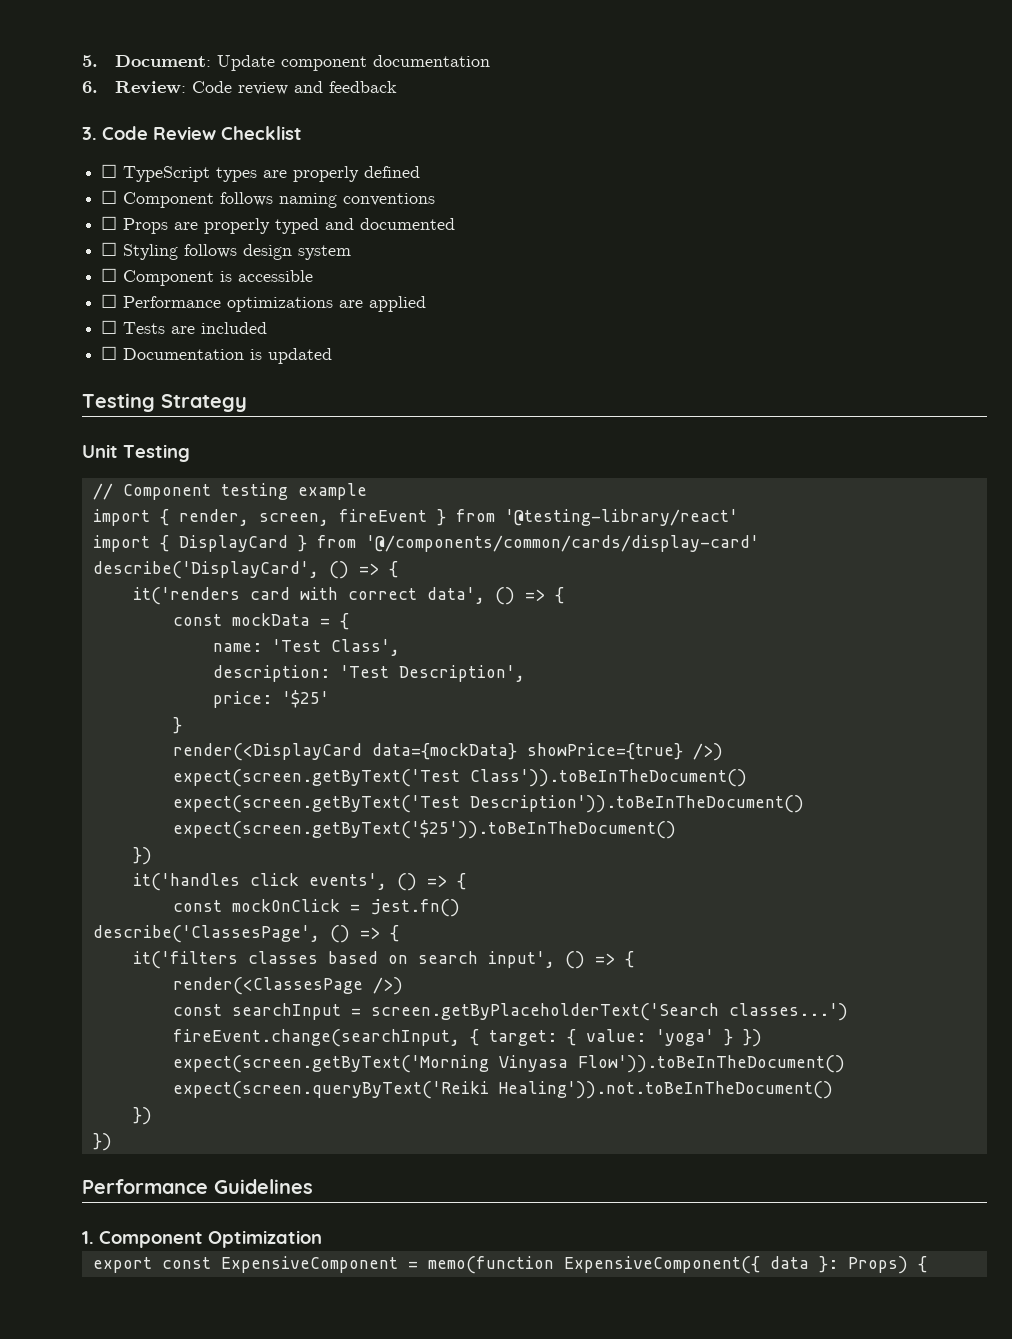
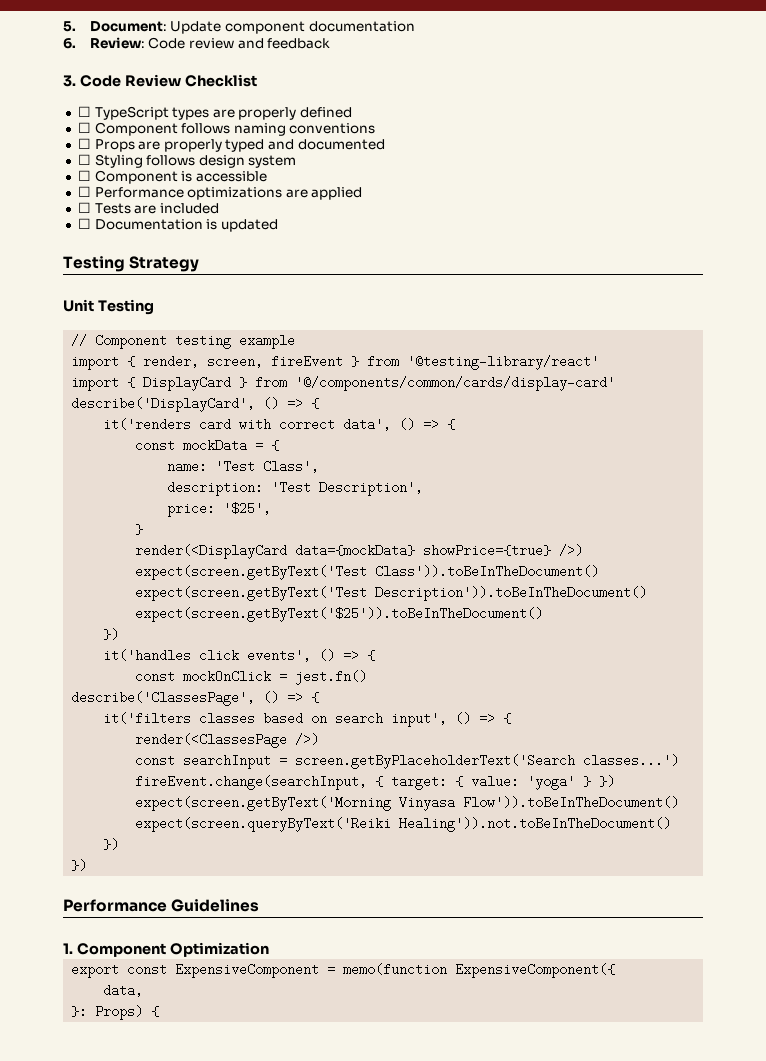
- price: '$25'
+ price: '$25',
- export const ExpensiveComponent = memo(function ExpensiveComponent({ data }: Props) {
+ export const ExpensiveComponent = memo(function ExpensiveComponent({
+ data,
+ }: Props) {

